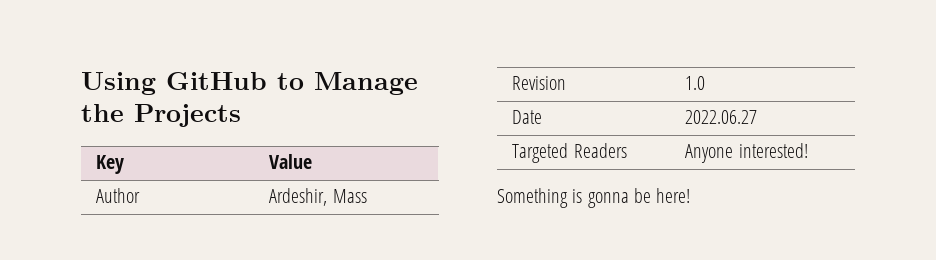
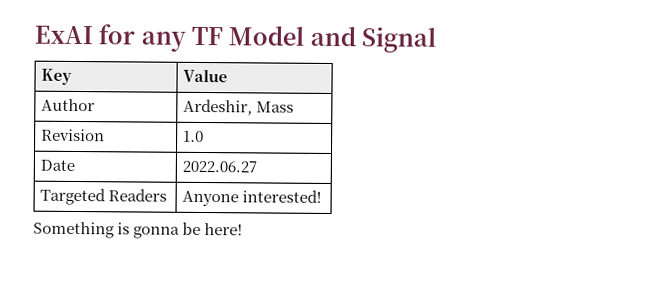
- Using GitHub to Manage the Projects
+ ExAI for any TF Model and Signal

